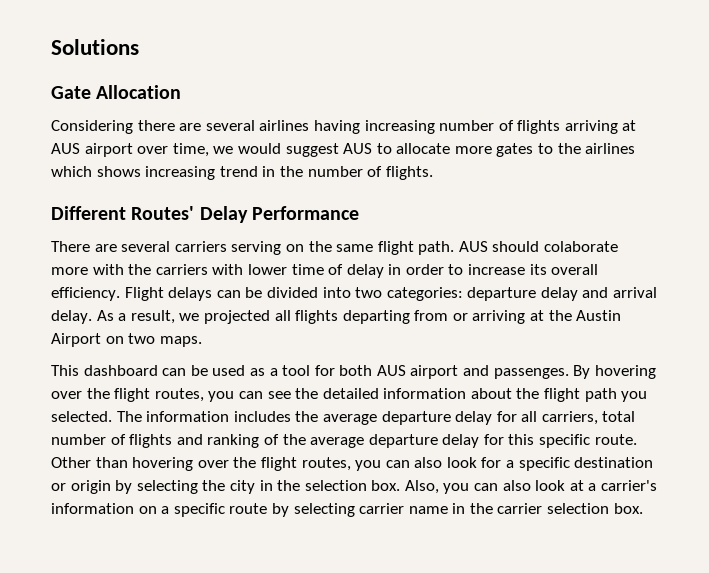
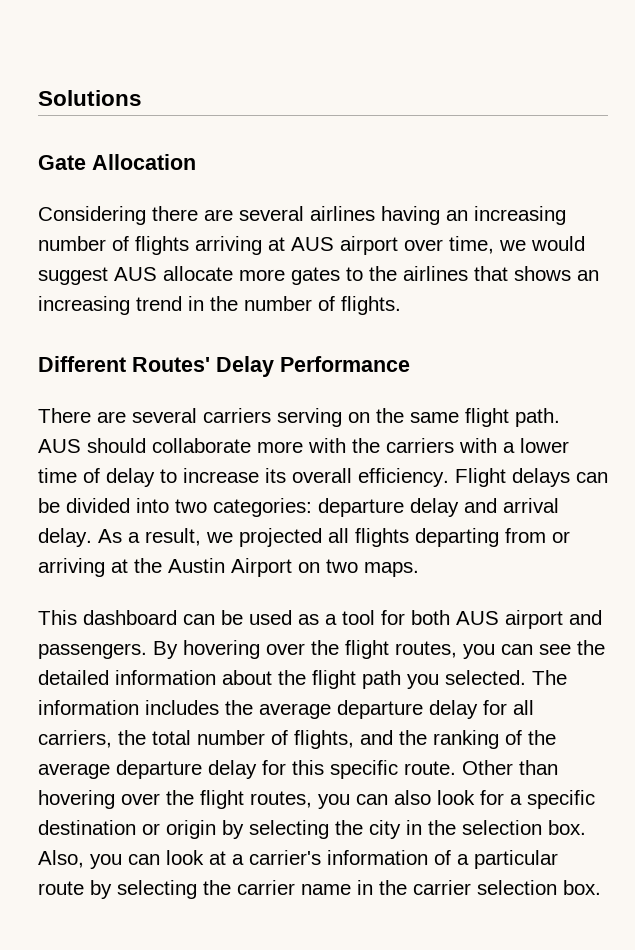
- Considering there are several airlines having increasing number of flights arriving at AUS airport over time, we would suggest AUS to allocate more gates to the airlines which shows increasing trend in the number of flights.
+ Considering there are several airlines having an increasing number of flights arriving at AUS airport over time, we would suggest AUS allocate more gates to the airlines that shows an increasing trend in the number of flights.
- AUS should colaborate more with the carriers with lower time of delay in order to increase its overall efficiency.
+ AUS should collaborate more with the carriers with a lower time of delay to increase its overall efficiency.
- This dashboard can be used as a tool for both AUS airport and passenges.
+ This dashboard can be used as a tool for both AUS airport and passengers.
- The information includes the average departure delay for all carriers, total number of flights and ranking of the average departure delay for this specific route.
+ The information includes the average departure delay for all carriers, the total number of flights, and the ranking of the average departure delay for this specific route.
- Also, you can also look at a carrier's information on a specific route by selecting carrier name in the carrier selection box.
+ Also, you can look at a carrier's information of a particular route by selecting the carrier name in the carrier selection box.

